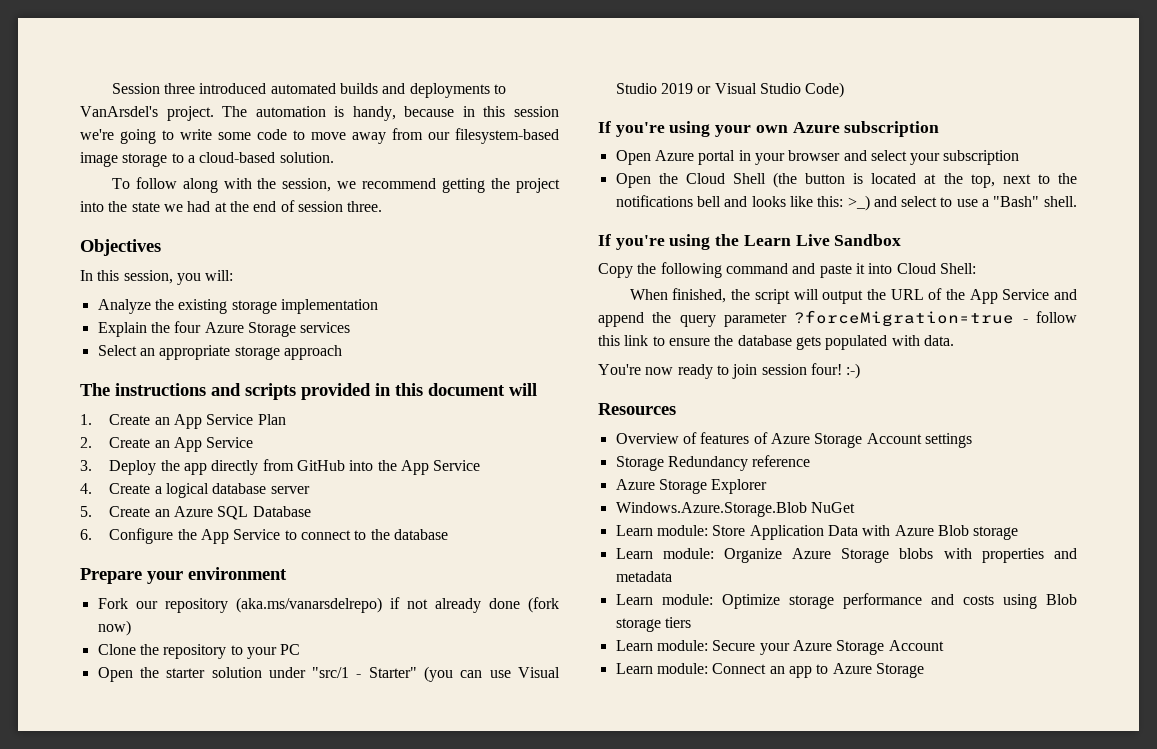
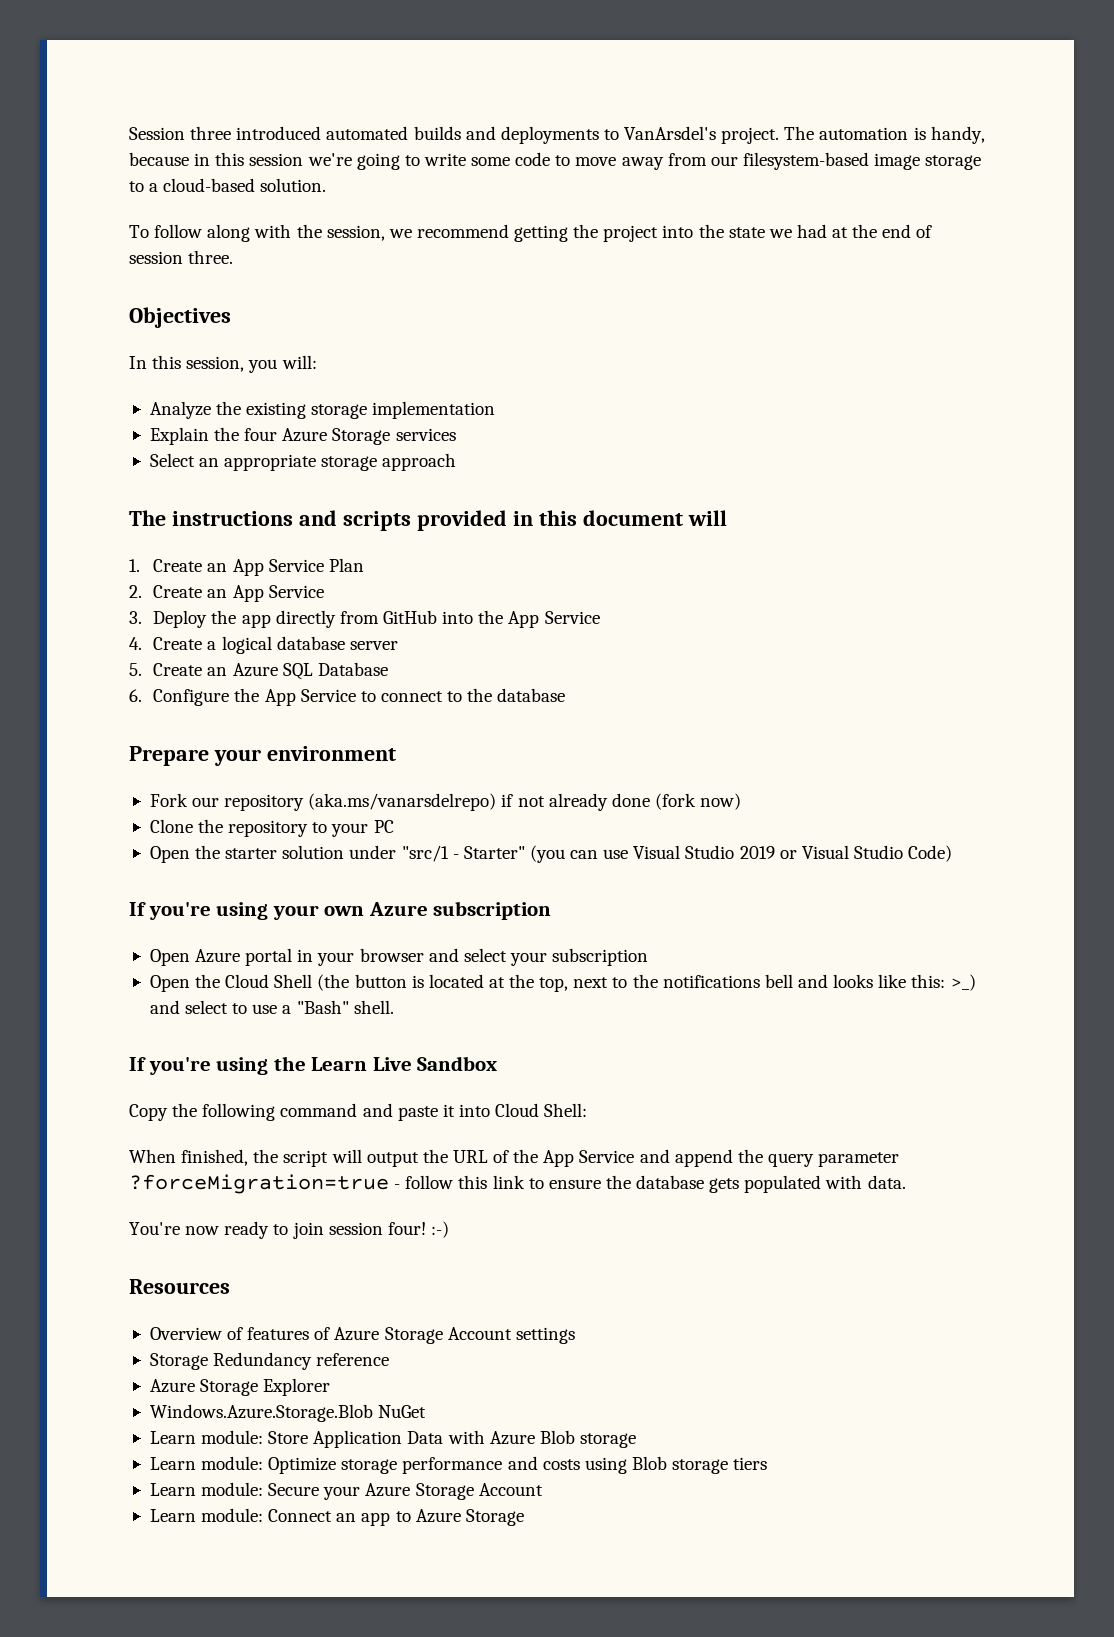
- Learn module: Organize Azure Storage blobs with properties and metadata

